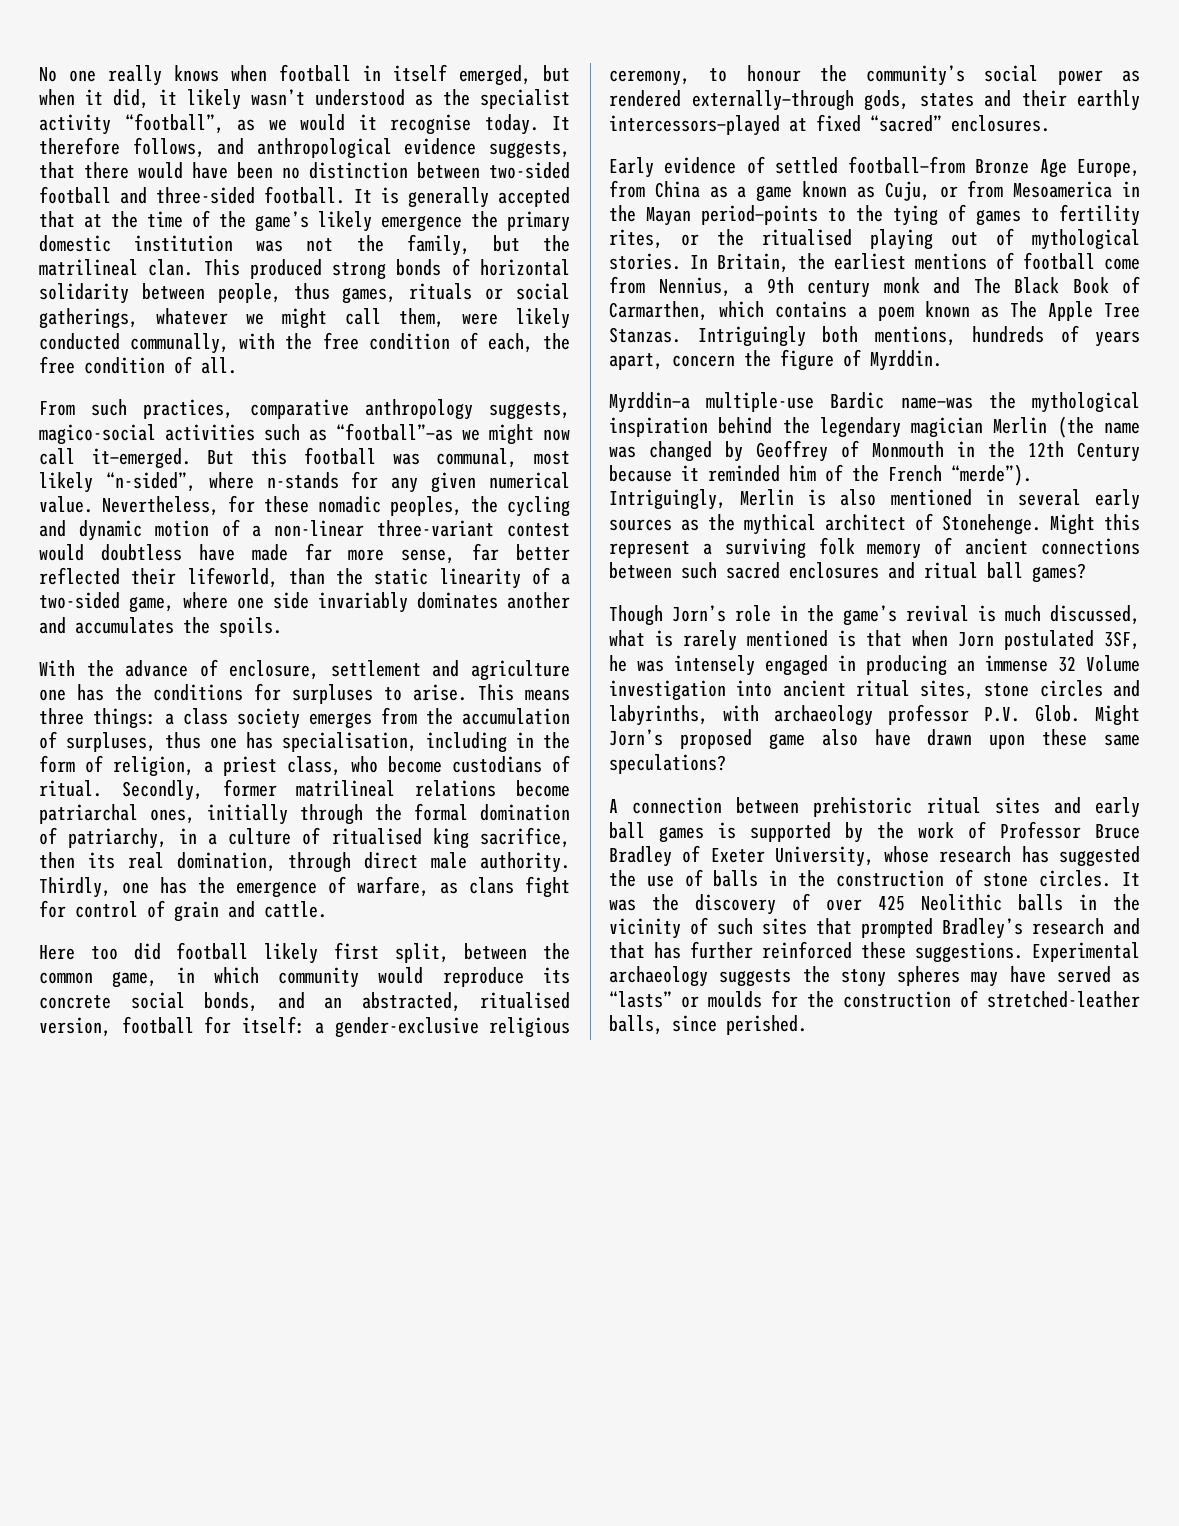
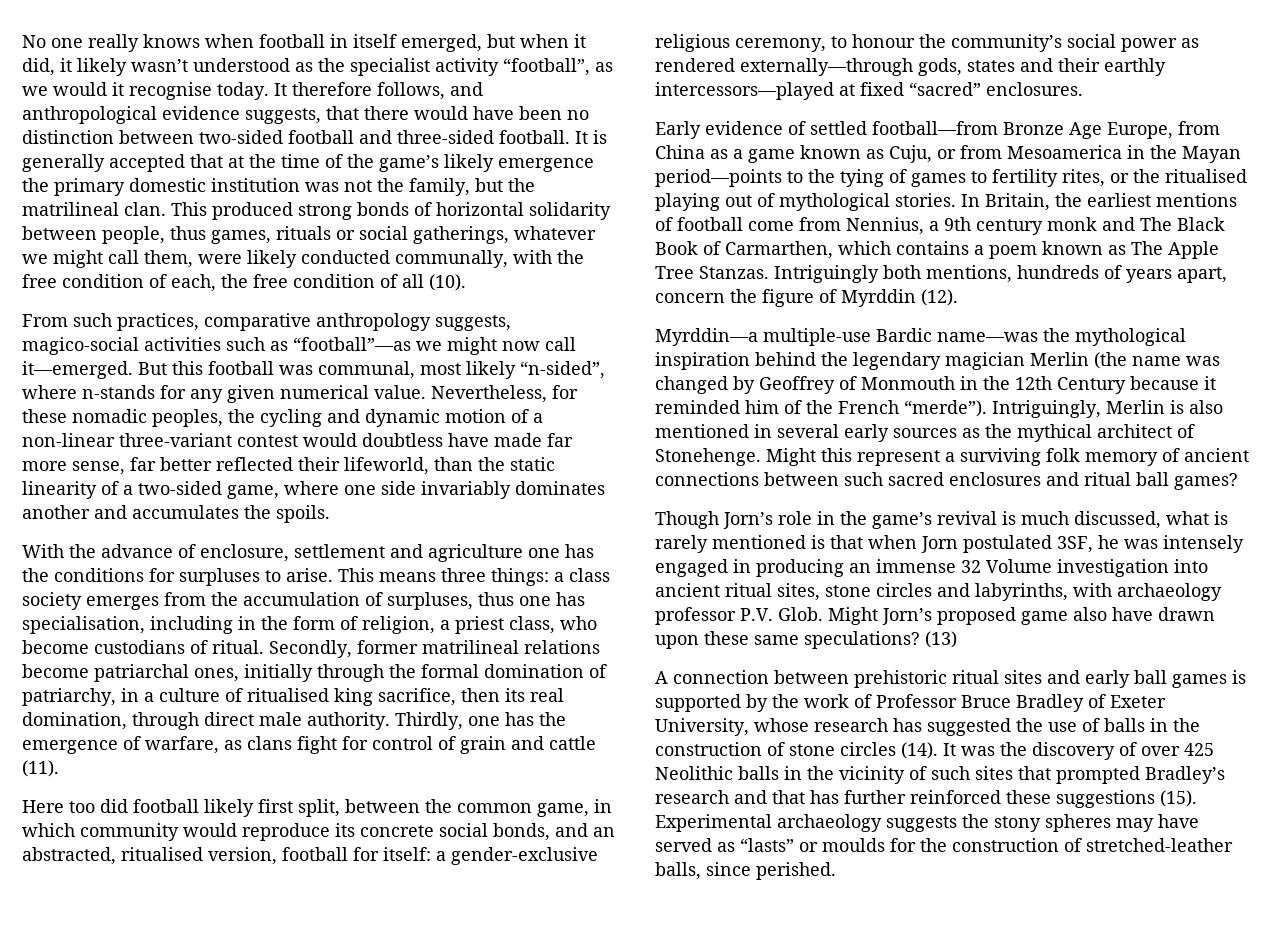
- This produced strong bonds of horizontal solidarity between people, thus games, rituals or social gatherings, whatever we might call them, were likely conducted communally, with the free condition of each, the free condition of all.
+ This produced strong bonds of horizontal solidarity between people, thus games, rituals or social gatherings, whatever we might call them, were likely conducted communally, with the free condition of each, the free condition of all (10).
- Thirdly, one has the emergence of warfare, as clans fight for control of grain and cattle.
+ Thirdly, one has the emergence of warfare, as clans fight for control of grain and cattle (11).
- Intriguingly both mentions, hundreds of years apart, concern the figure of Myrddin.
+ Intriguingly both mentions, hundreds of years apart, concern the figure of Myrddin (12).
+ (13)
- A connection between prehistoric ritual sites and early ball games is supported by the work of Professor Bruce Bradley of Exeter University, whose research has suggested the use of balls in the construction of stone circles.
+ A connection between prehistoric ritual sites and early ball games is supported by the work of Professor Bruce Bradley of Exeter University, whose research has suggested the use of balls in the construction of stone circles (14).
- It was the discovery of over 425 Neolithic balls in the vicinity of such sites that prompted Bradley’s research and that has further reinforced these suggestions.
+ It was the discovery of over 425 Neolithic balls in the vicinity of such sites that prompted Bradley’s research and that has further reinforced these suggestions (15).

